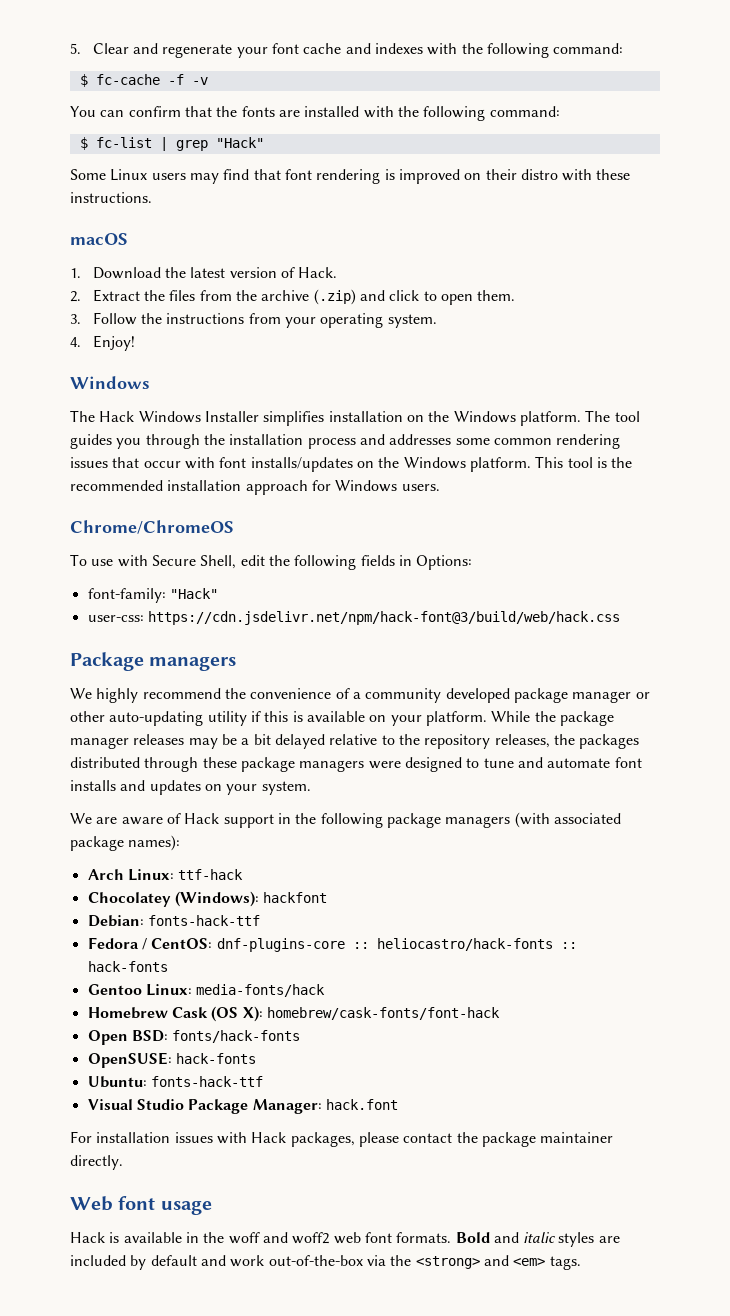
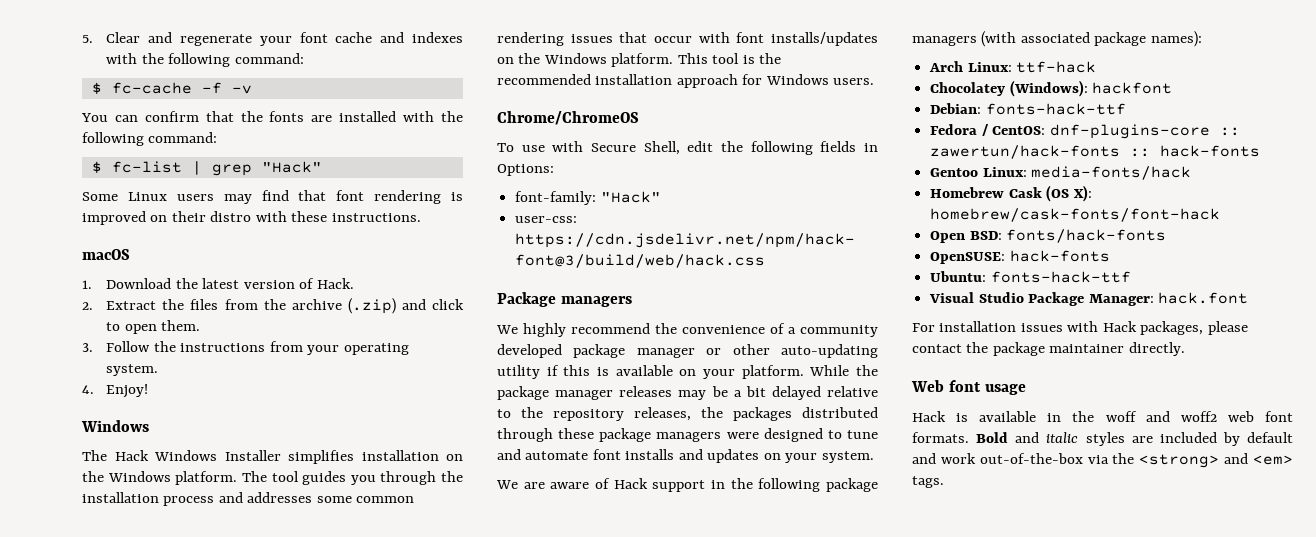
- Fedora / CentOS: dnf-plugins-core :: heliocastro/hack-fonts :: hack-fonts
+ Fedora / CentOS: dnf-plugins-core :: zawertun/hack-fonts :: hack-fonts

